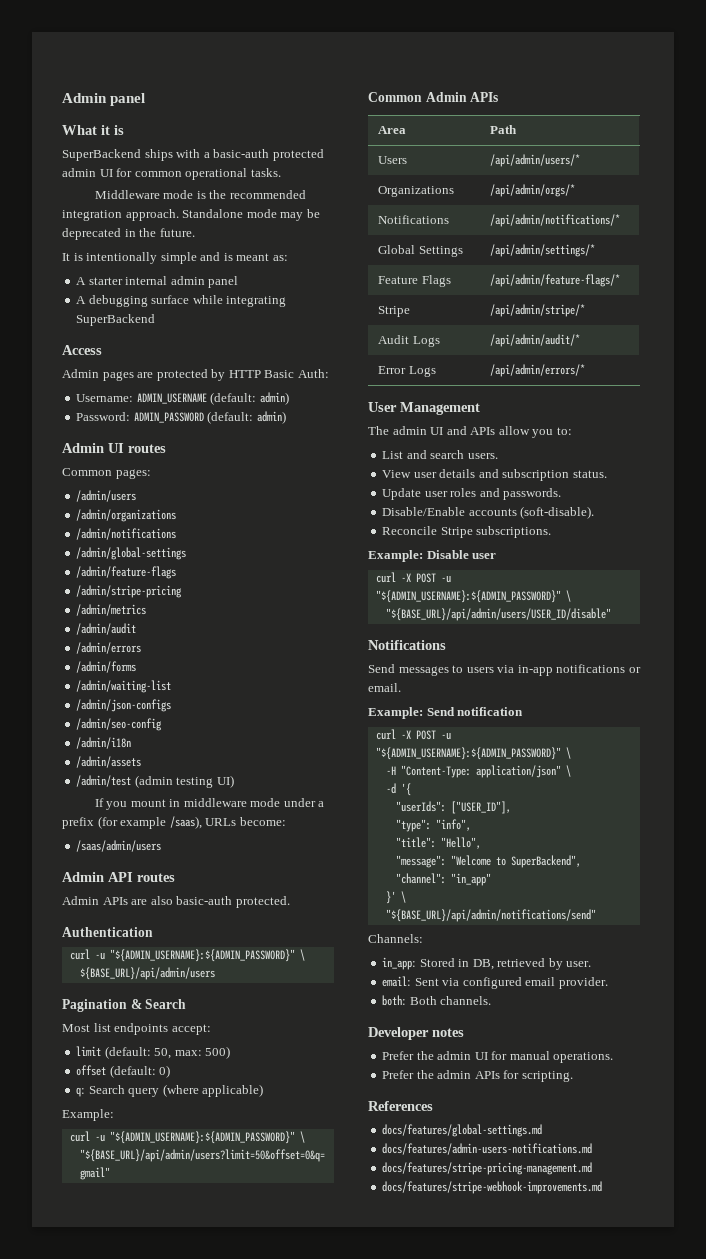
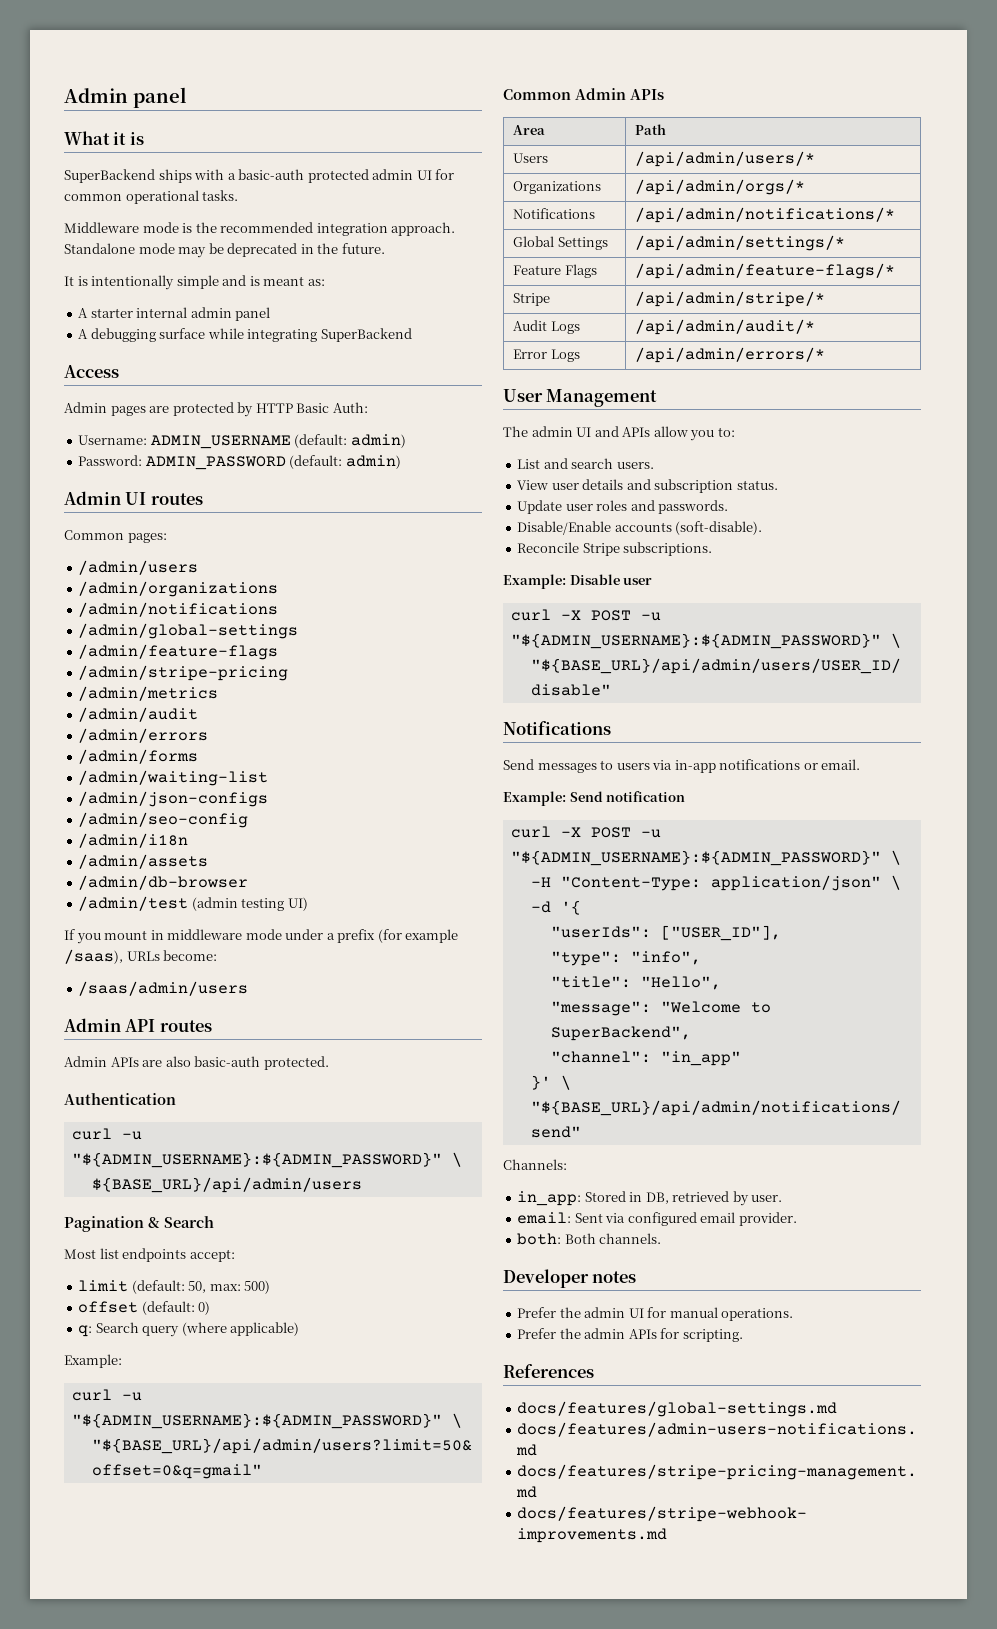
+ /admin/db-browser

